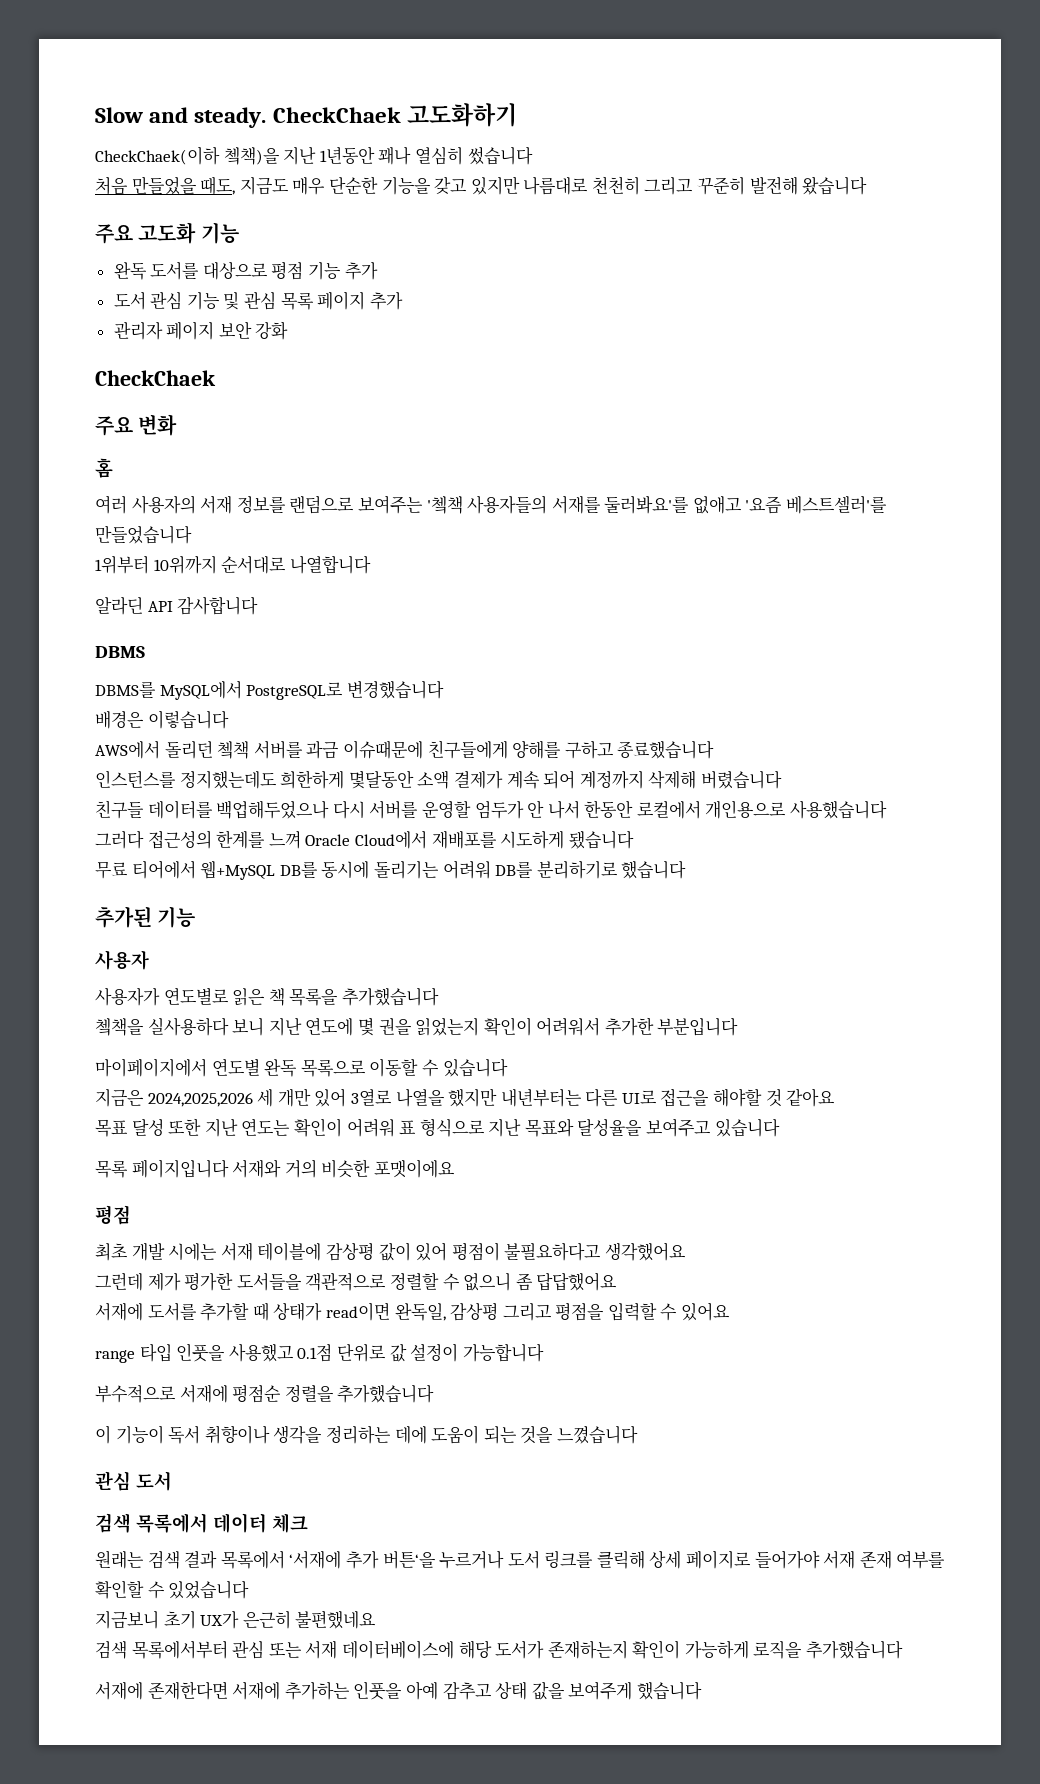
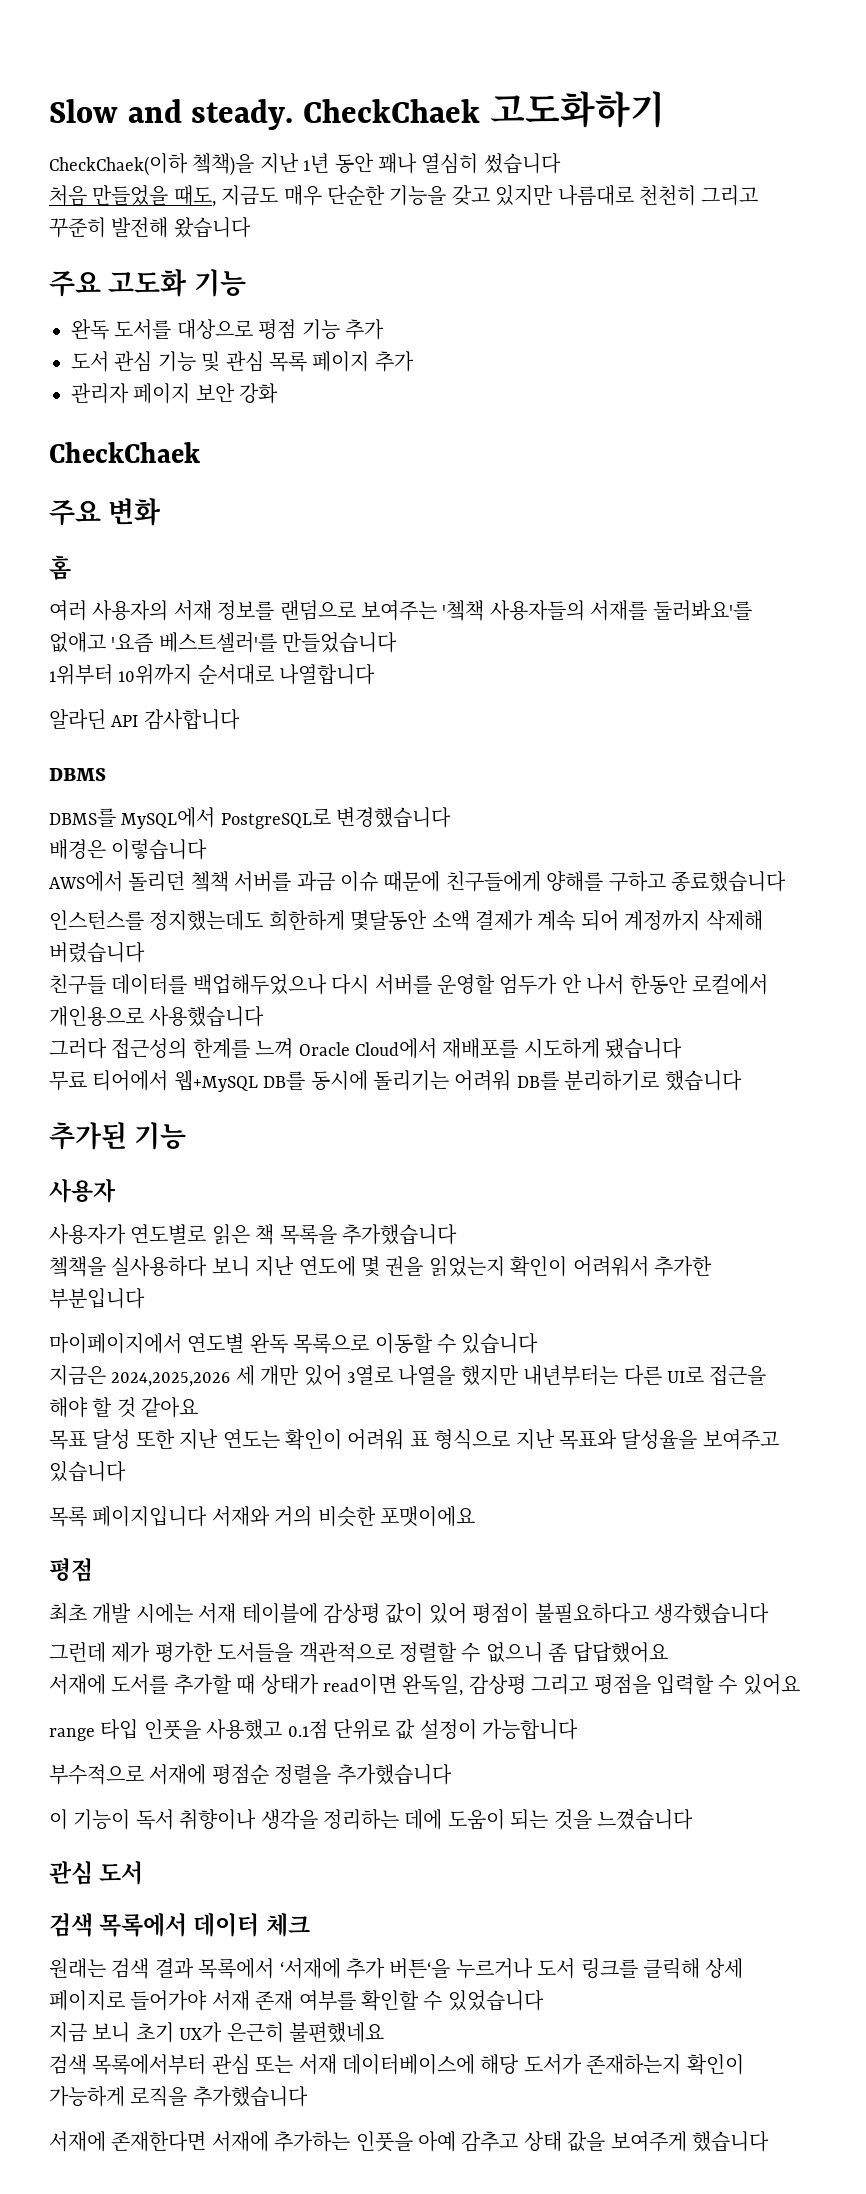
- CheckChaek(이하 쳌책)을 지난 1년동안 꽤나 열심히 썼습니다
+ CheckChaek(이하 쳌책)을 지난 1년 동안 꽤나 열심히 썼습니다
- AWS에서 돌리던 쳌책 서버를 과금 이슈때문에 친구들에게 양해를 구하고 종료했습니다
+ AWS에서 돌리던 쳌책 서버를 과금 이슈 때문에 친구들에게 양해를 구하고 종료했습니다
- 지금은 2024,2025,2026 세 개만 있어 3열로 나열을 했지만 내년부터는 다른 UI로 접근을 해야할 것 같아요
+ 지금은 2024,2025,2026 세 개만 있어 3열로 나열을 했지만 내년부터는 다른 UI로 접근을 해야 할 것 같아요
- 최초 개발 시에는 서재 테이블에 감상평 값이 있어 평점이 불필요하다고 생각했어요
+ 최초 개발 시에는 서재 테이블에 감상평 값이 있어 평점이 불필요하다고 생각했습니다
- 지금보니 초기 UX가 은근히 불편했네요
+ 지금 보니 초기 UX가 은근히 불편했네요

